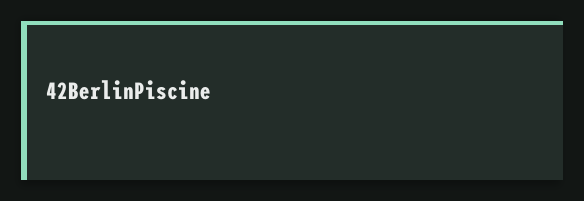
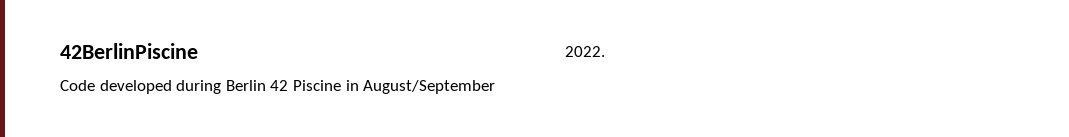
+ Code developed during Berlin 42 Piscine in August/September 2022.

